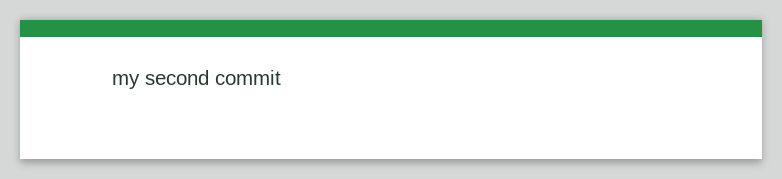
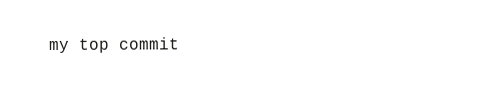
- my second commit
+ my top commit

